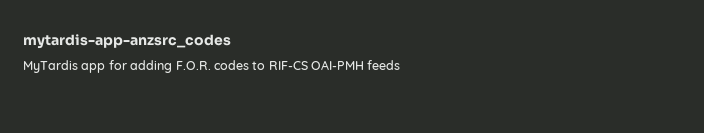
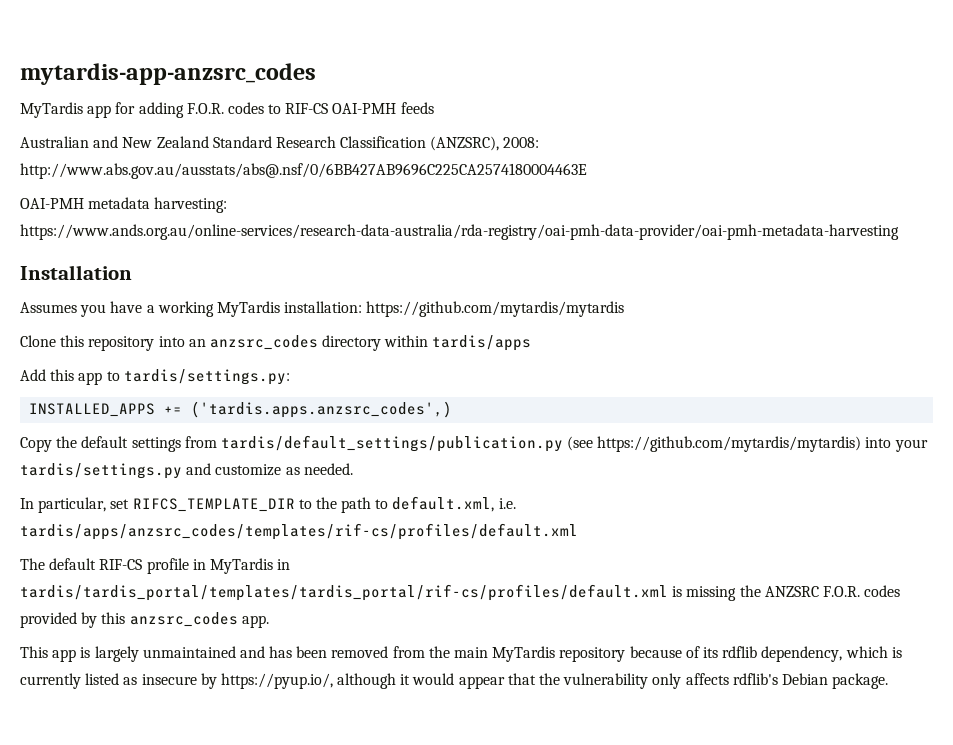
+ Australian and New Zealand Standard Research Classification (ANZSRC), 2008: http://www.abs.gov.au/ausstats/abs@.nsf/0/6BB427AB9696C225CA2574180004463E
+ OAI-PMH metadata harvesting: https://www.ands.org.au/online-services/research-data-australia/rda-registry/oai-pmh-data-provider/oai-pmh-metadata-harvesting
+ Installation
+ Assumes you have a working MyTardis installation: https://github.com/mytardis/mytardis
+ Clone this repository into an anzsrc_codes directory within tardis/apps
+ Add this app to tardis/settings.py:
+ INSTALLED_APPS += ('tardis.apps.anzsrc_codes',)
+ Copy the default settings from tardis/default_settings/publication.py (see https://github.com/mytardis/mytardis) into your tardis/settings.py and customize as needed.
+ In particular, set RIFCS_TEMPLATE_DIR to the path to default.xml, i.e. tardis/apps/anzsrc_codes/templates/rif-cs/profiles/default.xml
+ The default RIF-CS profile in MyTardis in tardis/tardis_portal/templates/tardis_portal/rif-cs/profiles/default.xml is missing the ANZSRC F.O.R. codes provided by this anzsrc_codes app.
+ This app is largely unmaintained and has been removed from the main MyTardis repository because of its rdflib dependency, which is currently listed as insecure by https://pyup.io/, although it would appear that the vulnerability only affects rdflib's Debian package.

